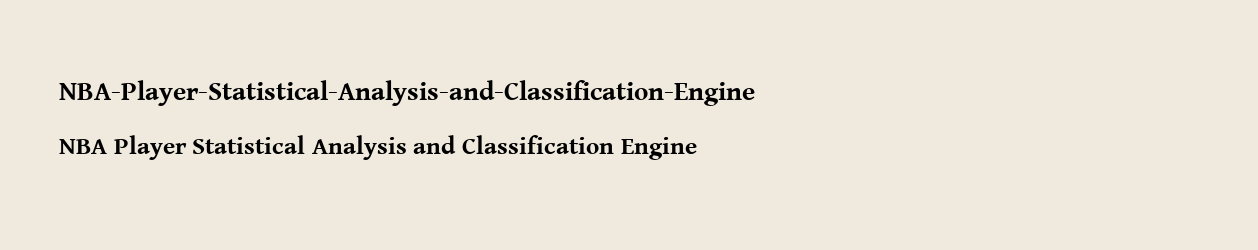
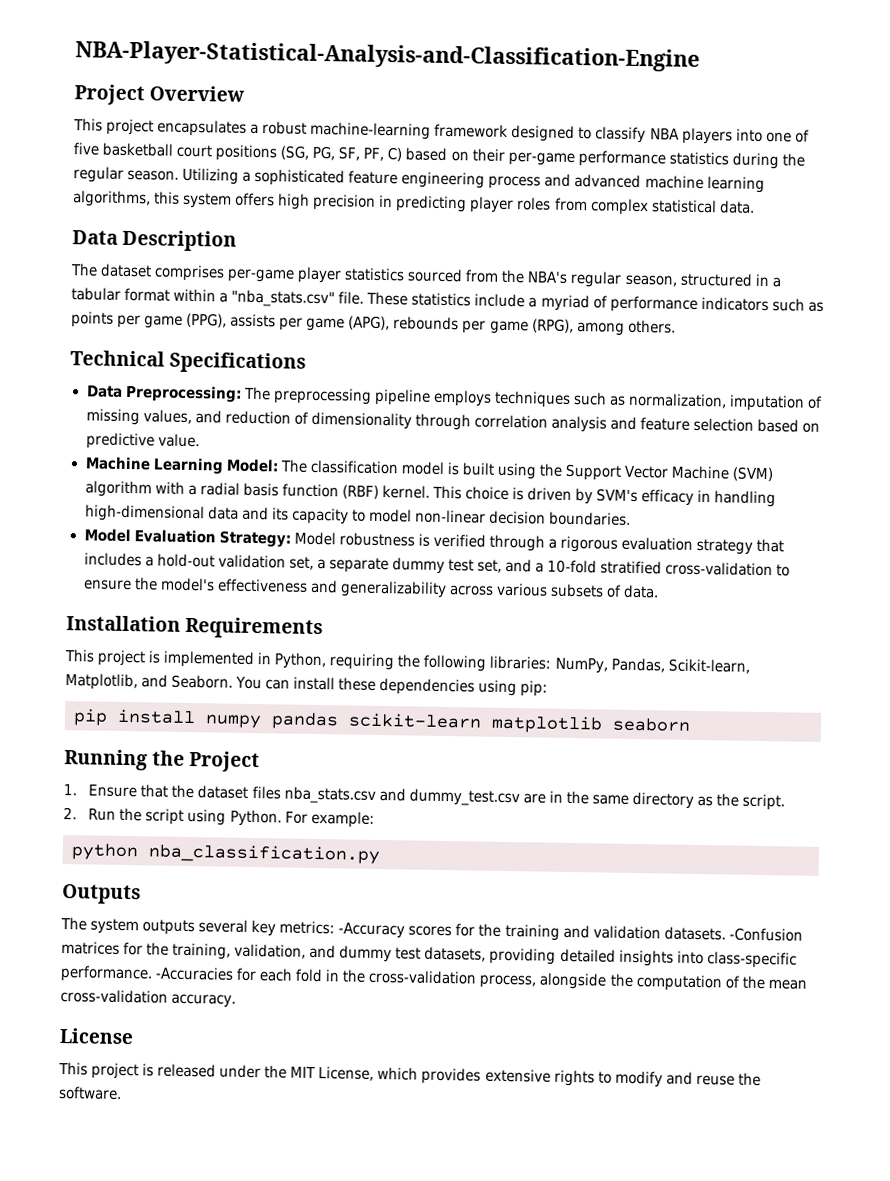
- NBA Player Statistical Analysis and Classification Engine
+ Project Overview
+ This project encapsulates a robust machine-learning framework designed to classify NBA players into one of five basketball court positions (SG, PG, SF, PF, C) based on their per-game performance statistics during the regular season. Utilizing a sophisticated feature engineering process and advanced machine learning algorithms, this system offers high precision in predicting player roles from complex statistical data.
+ Data Description
+ The dataset comprises per-game player statistics sourced from the NBA's regular season, structured in a tabular format within a "nba_stats.csv" file. These statistics include a myriad of performance indicators such as points per game (PPG), assists per game (APG), rebounds per game (RPG), among others.
+ Technical Specifications
+ Data Preprocessing: The preprocessing pipeline employs techniques such as normalization, imputation of missing values, and reduction of dimensionality through correlation analysis and feature selection based on predictive value.
+ Machine Learning Model: The classification model is built using the Support Vector Machine (SVM) algorithm with a radial basis function (RBF) kernel. This choice is driven by SVM's efficacy in handling high-dimensional data and its capacity to model non-linear decision boundaries.
+ Model Evaluation Strategy: Model robustness is verified through a rigorous evaluation strategy that includes a hold-out validation set, a separate dummy test set, and a 10-fold stratified cross-validation to ensure the model's effectiveness and generalizability across various subsets of data.
+ Installation Requirements
+ This project is implemented in Python, requiring the following libraries: NumPy, Pandas, Scikit-learn, Matplotlib, and Seaborn. You can install these dependencies using pip:
+ pip install numpy pandas scikit-learn matplotlib seaborn
+ Running the Project
+ 1. Ensure that the dataset files nba_stats.csv and dummy_test.csv are in the same directory as the script.
+ 2. Run the script using Python. For example:
+ python nba_classification.py
+ Outputs
+ The system outputs several key metrics: -Accuracy scores for the training and validation datasets. -Confusion matrices for the training, validation, and dummy test datasets, providing detailed insights into class-specific performance. -Accuracies for each fold in the cross-validation process, alongside the computation of the mean cross-validation accuracy.
+ License
+ This project is released under the MIT License, which provides extensive rights to modify and reuse the software.

